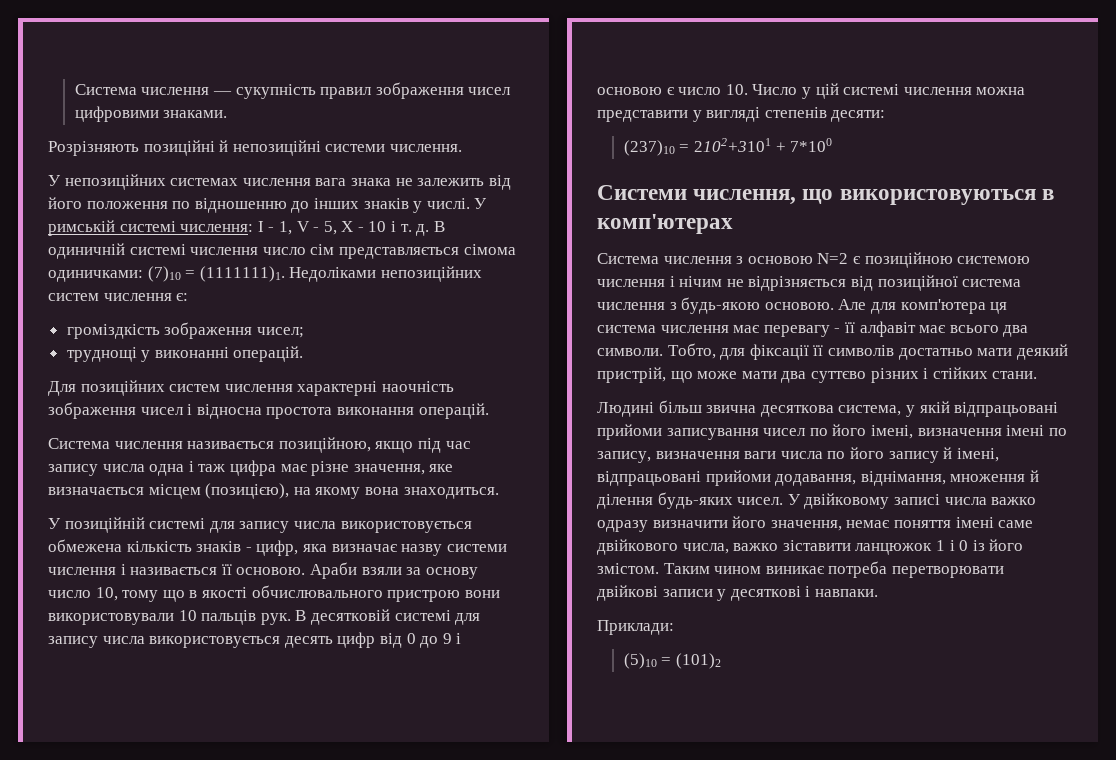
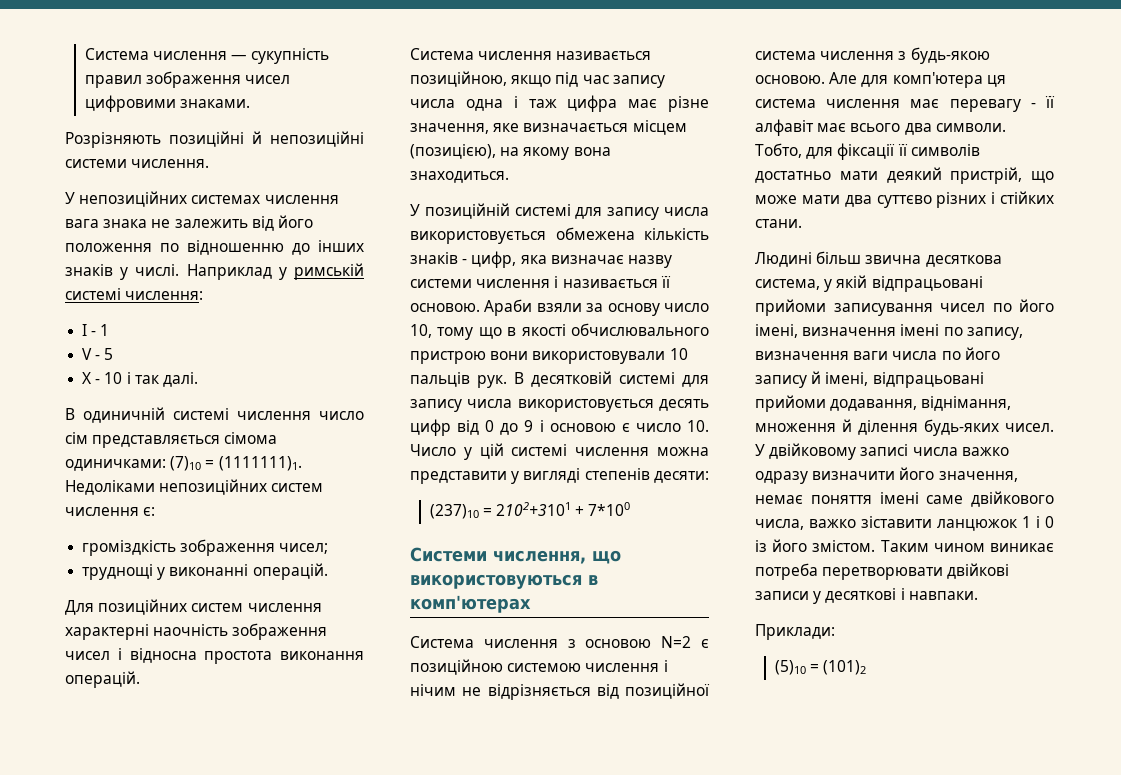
- У римській системі числення: I - 1, V - 5, X - 10 і т. д. В одиничній системі числення число сім представляється сімома одиничками: (7)10 = (1111111)1.
+ Наприклад у римській системі числення:
+ I - 1
+ V - 5
+ X - 10 і так далі.
+ В одиничній системі числення число сім представляється сімома одиничками: (7)10 = (1111111)1.

